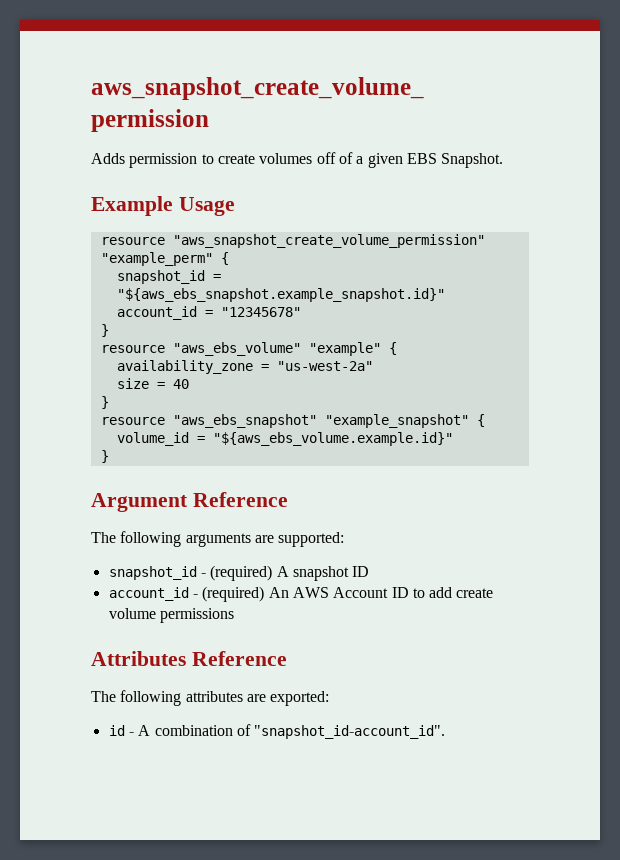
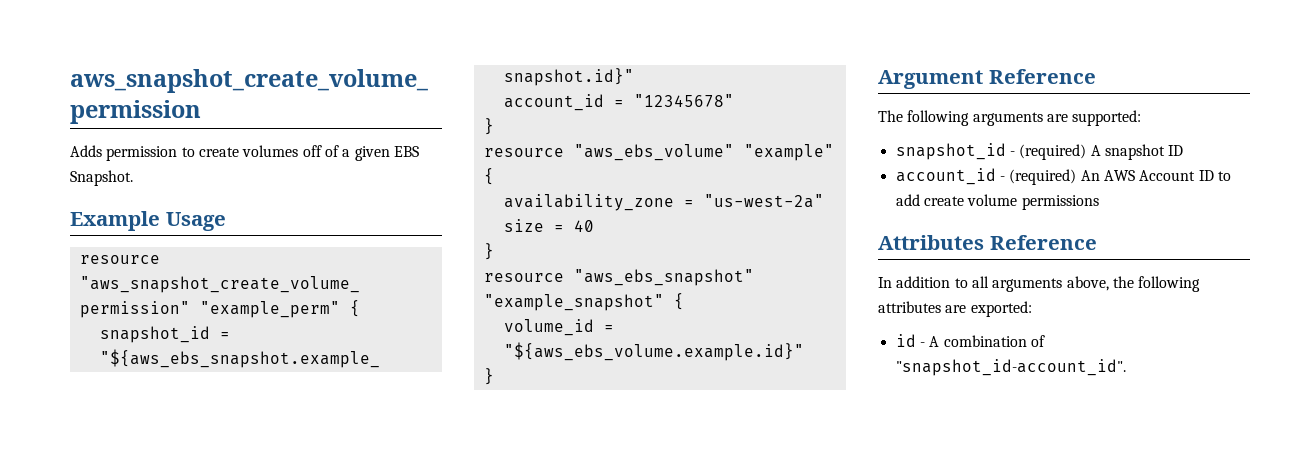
- The following attributes are exported:
+ In addition to all arguments above, the following attributes are exported:

